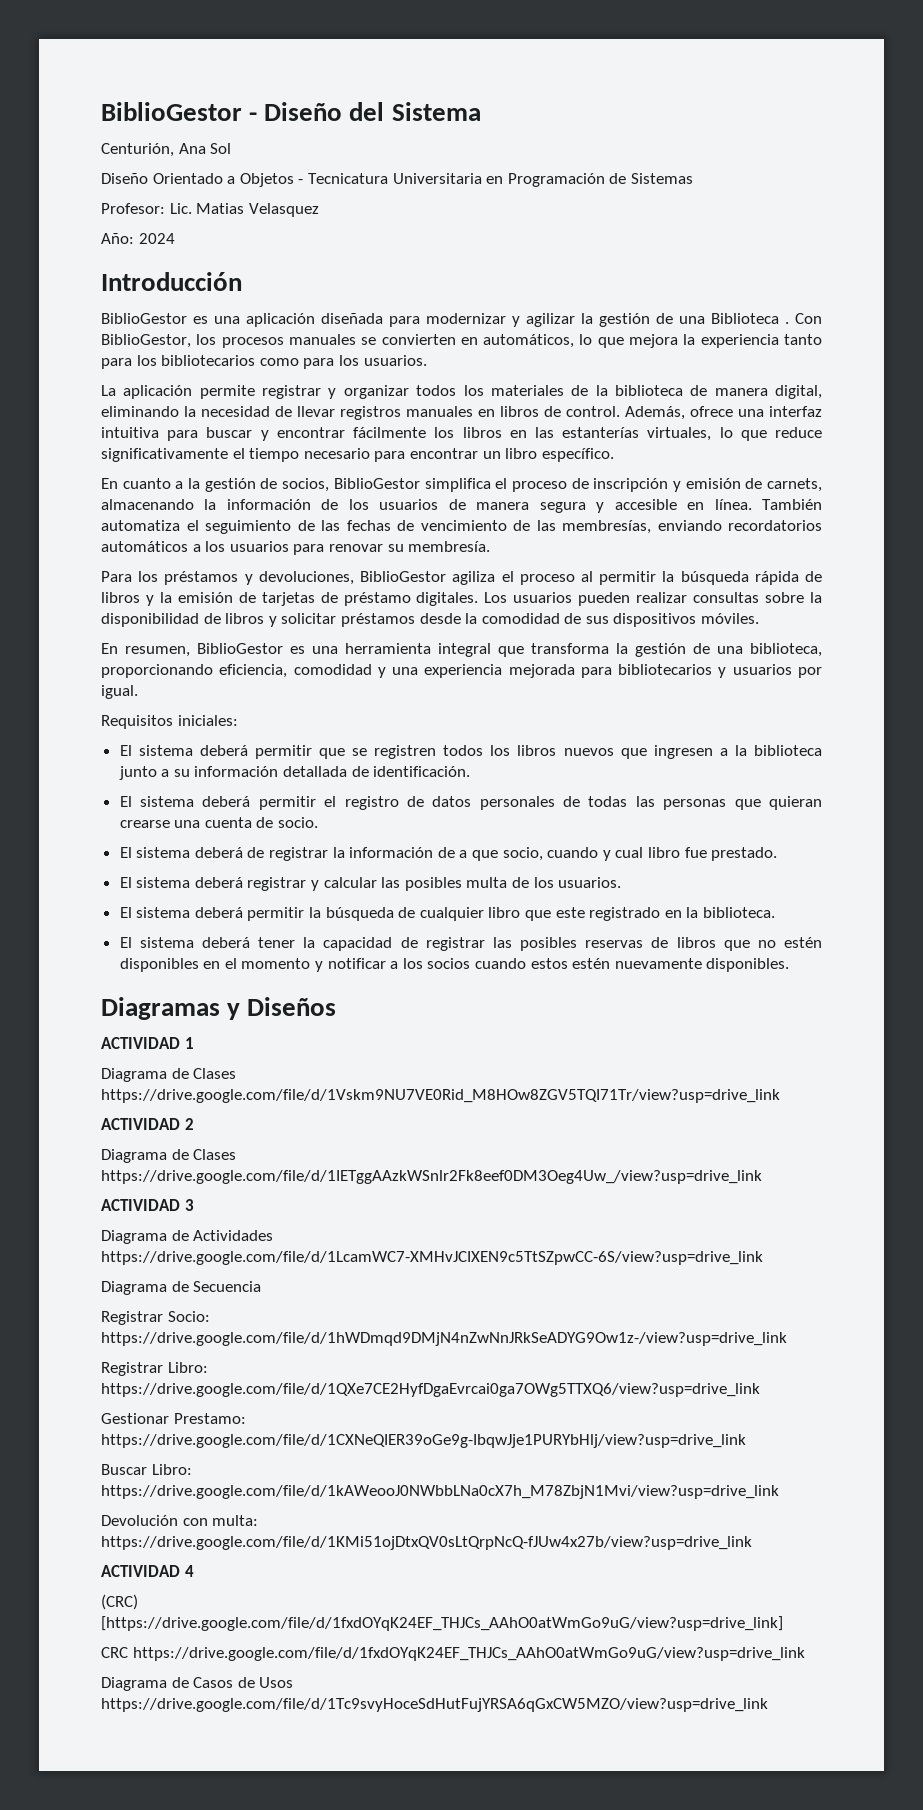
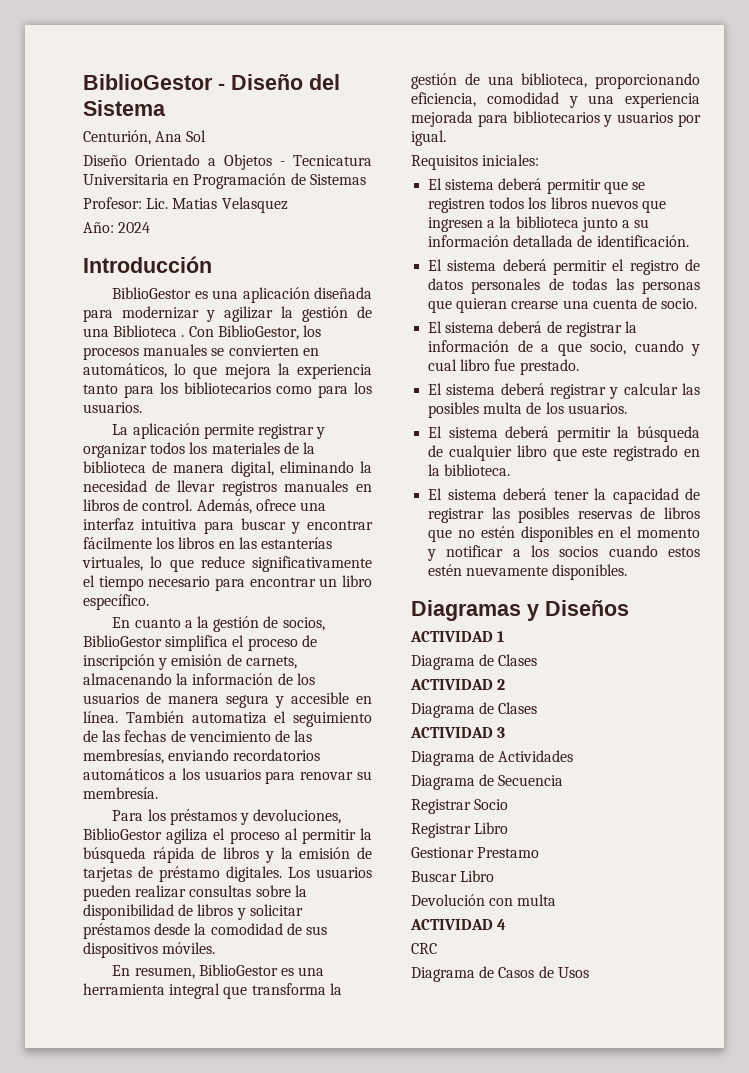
  ACTIVIDAD 1
- Diagrama de Clases https://drive.google.com/file/d/1Vskm9NU7VE0Rid_M8HOw8ZGV5TQI71Tr/view?usp=drive_link
+ Diagrama de Clases
  ACTIVIDAD 2
- Diagrama de Clases https://drive.google.com/file/d/1IETggAAzkWSnlr2Fk8eef0DM3Oeg4Uw_/view?usp=drive_link
+ Diagrama de Clases
- Diagrama de Actividades https://drive.google.com/file/d/1LcamWC7-XMHvJCIXEN9c5TtSZpwCC-6S/view?usp=drive_link
+ Diagrama de Actividades
- Registrar Socio: https://drive.google.com/file/d/1hWDmqd9DMjN4nZwNnJRkSeADYG9Ow1z-/view?usp=drive_link
- Registrar Libro: https://drive.google.com/file/d/1QXe7CE2HyfDgaEvrcai0ga7OWg5TTXQ6/view?usp=drive_link
+ Registrar Socio
+ Registrar Libro
- Gestionar Prestamo: https://drive.google.com/file/d/1CXNeQIER39oGe9g-IbqwJje1PURYbHlj/view?usp=drive_link
+ Gestionar Prestamo
- Buscar Libro: https://drive.google.com/file/d/1kAWeooJ0NWbbLNa0cX7h_M78ZbjN1Mvi/view?usp=drive_link
+ Buscar Libro
- Devolución con multa: https://drive.google.com/file/d/1KMi51ojDtxQV0sLtQrpNcQ-fJUw4x27b/view?usp=drive_link
+ Devolución con multa
- (CRC) [https://drive.google.com/file/d/1fxdOYqK24EF_THJCs_AAhO0atWmGo9uG/view?usp=drive_link]
- CRC https://drive.google.com/file/d/1fxdOYqK24EF_THJCs_AAhO0atWmGo9uG/view?usp=drive_link
+ CRC
- Diagrama de Casos de Usos https://drive.google.com/file/d/1Tc9svyHoceSdHutFujYRSA6qGxCW5MZO/view?usp=drive_link
+ Diagrama de Casos de Usos

